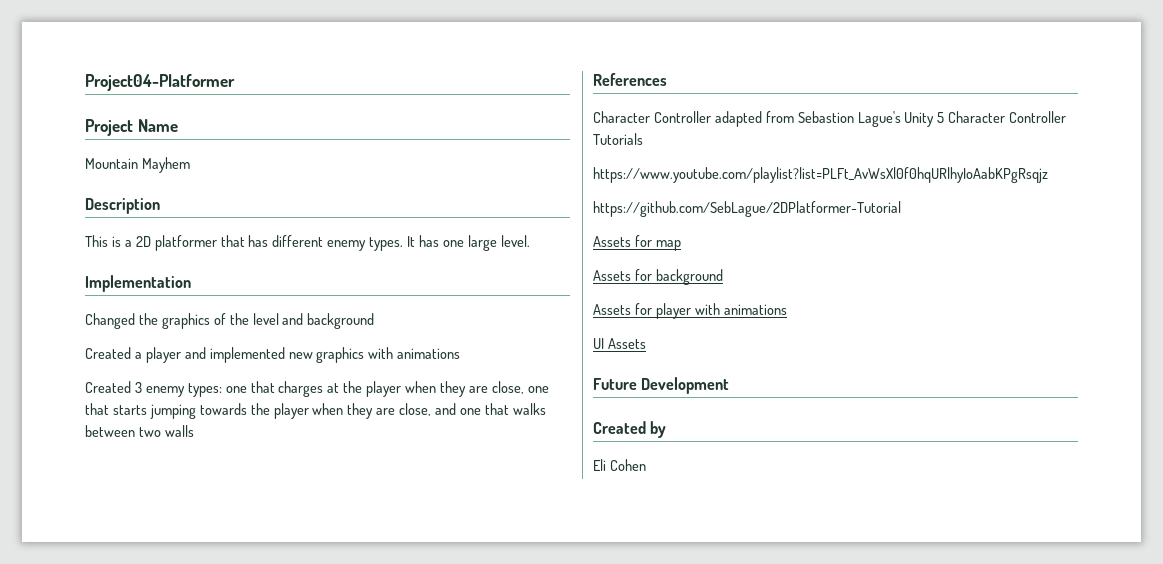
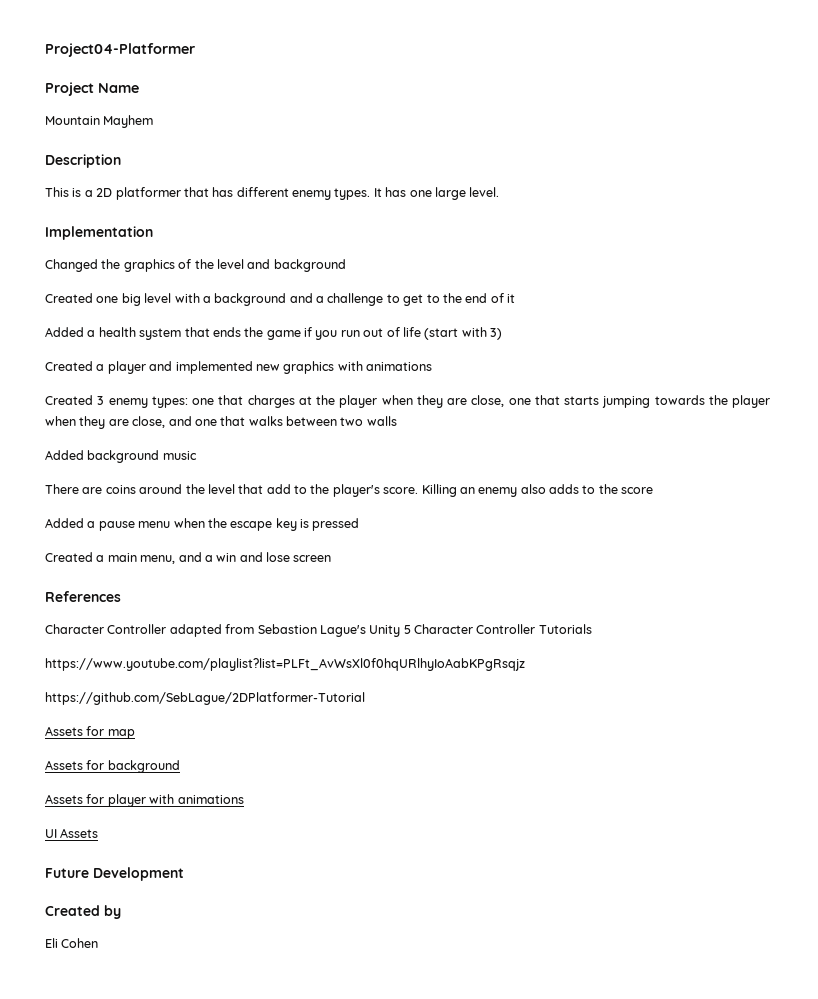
+ Created one big level with a background and a challenge to get to the end of it
+ Added a health system that ends the game if you run out of life (start with 3)
+ Added background music
+ There are coins around the level that add to the player's score. Killing an enemy also adds to the score
+ Added a pause menu when the escape key is pressed
+ Created a main menu, and a win and lose screen

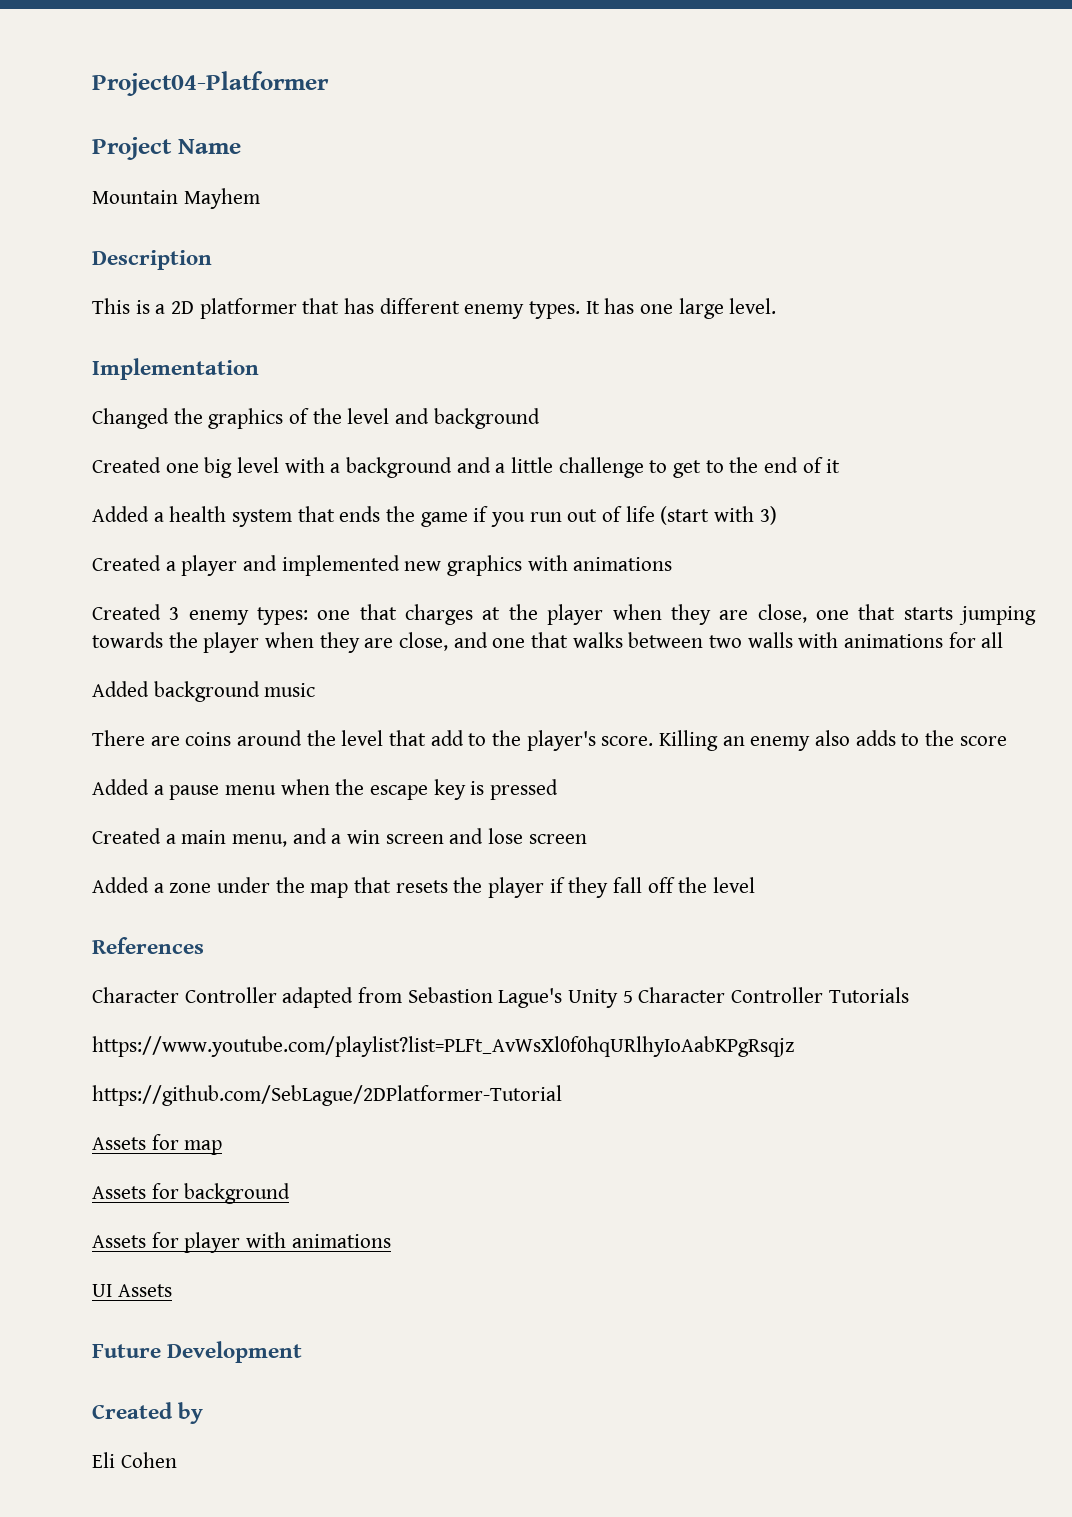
- Created one big level with a background and a challenge to get to the end of it
+ Created one big level with a background and a little challenge to get to the end of it
- Created 3 enemy types: one that charges at the player when they are close, one that starts jumping towards the player when they are close, and one that walks between two walls
+ Created 3 enemy types: one that charges at the player when they are close, one that starts jumping towards the player when they are close, and one that walks between two walls with animations for all
- Created a main menu, and a win and lose screen
+ Created a main menu, and a win screen and lose screen
+ Added a zone under the map that resets the player if they fall off the level

